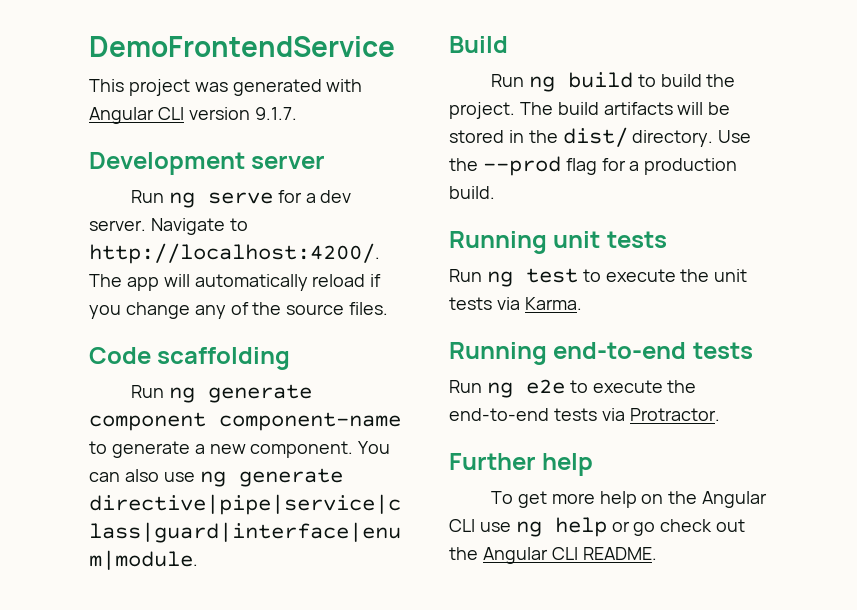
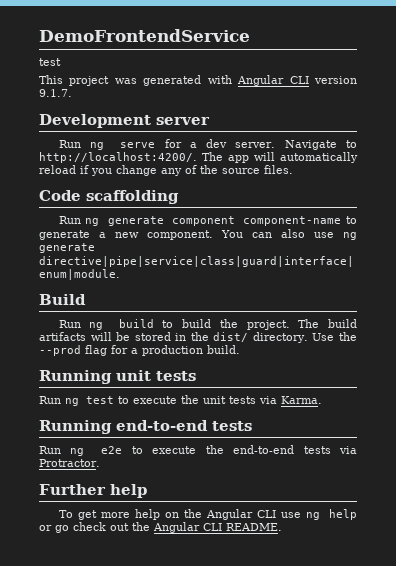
  DemoFrontendService
+ test

